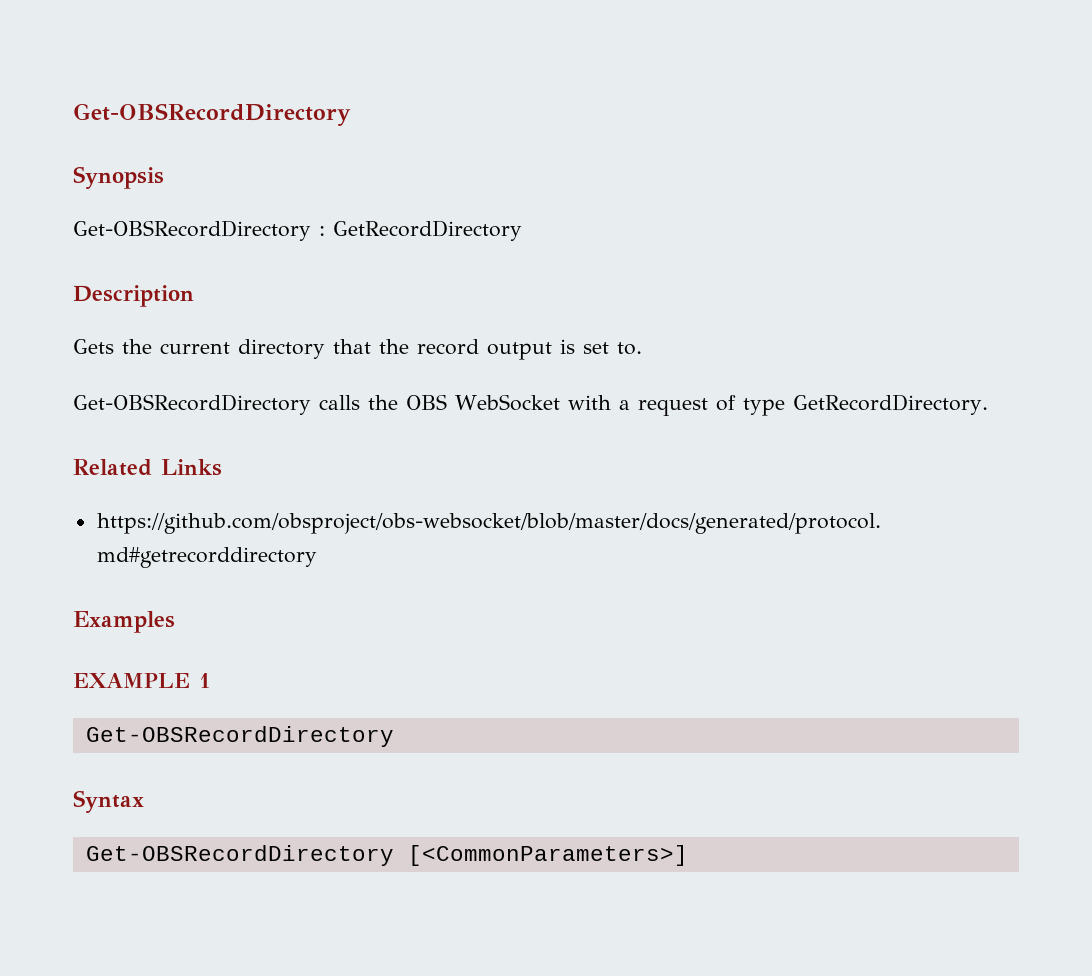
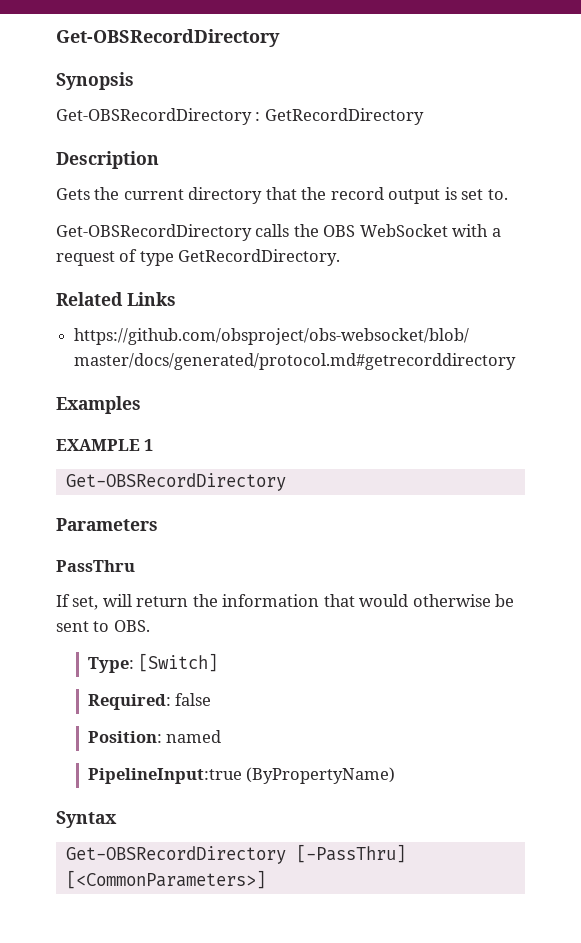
+ Parameters
+ PassThru
+ If set, will return the information that would otherwise be sent to OBS.
+ Type: [Switch]
+ Required: false
+ Position: named
+ PipelineInput:true (ByPropertyName)
- Get-OBSRecordDirectory [<CommonParameters>]
+ Get-OBSRecordDirectory [-PassThru] [<CommonParameters>]

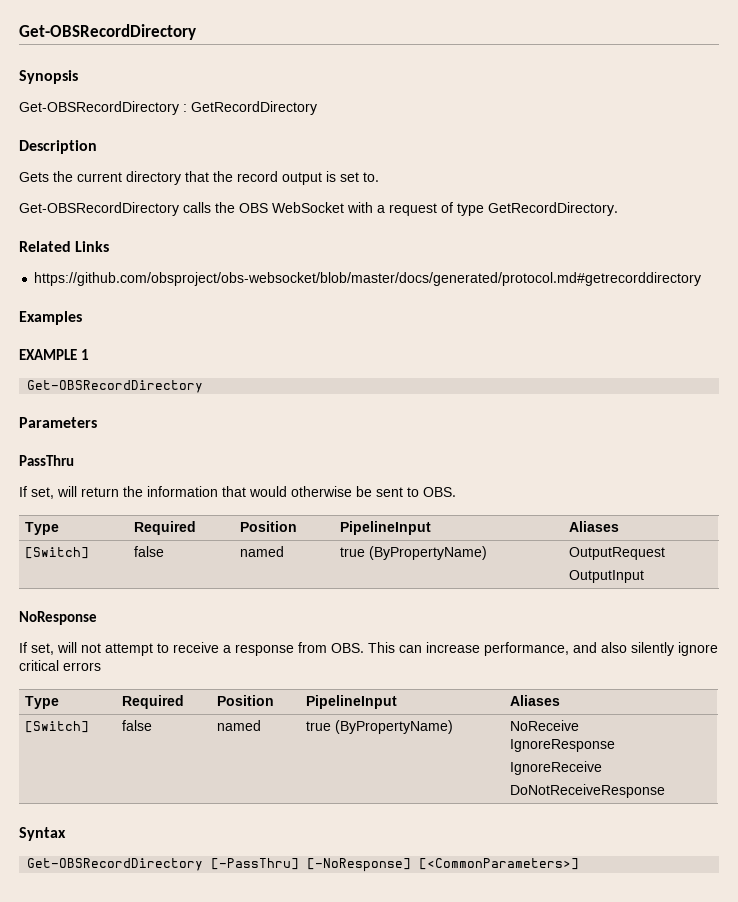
  If set, will return the information that would otherwise be sent to OBS.
- Type: [Switch]
- Required: false
- Position: named
- PipelineInput:true (ByPropertyName)
+ Type | Required | Position | PipelineInput | Aliases
+ [Switch] | false | named | true (ByPropertyName) | OutputRequest
+ OutputInput
+ NoResponse
+ If set, will not attempt to receive a response from OBS. This can increase performance, and also silently ignore critical errors
+ Type | Required | Position | PipelineInput | Aliases
+ [Switch] | false | named | true (ByPropertyName) | NoReceive
+ IgnoreResponse
+ IgnoreReceive
+ DoNotReceiveResponse
- Get-OBSRecordDirectory [-PassThru] [<CommonParameters>]
+ Get-OBSRecordDirectory [-PassThru] [-NoResponse] [<CommonParameters>]

